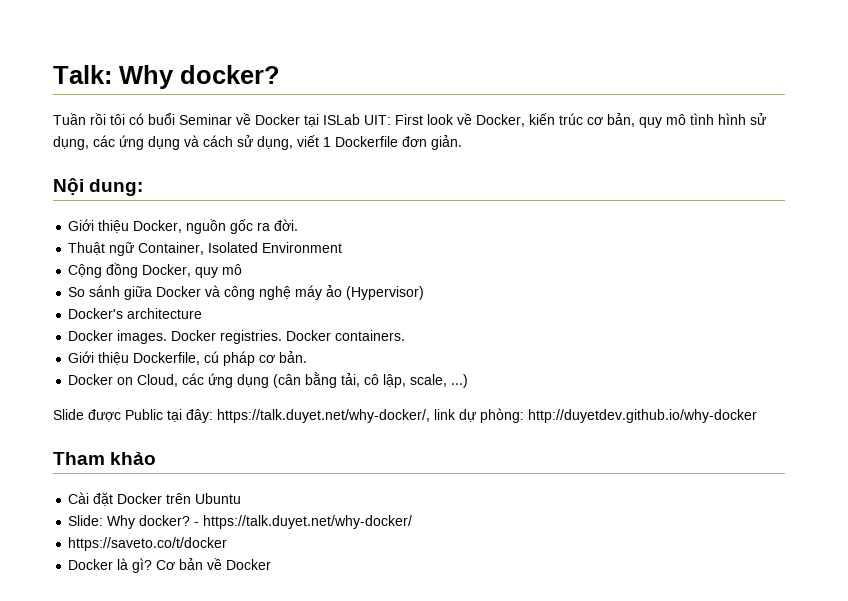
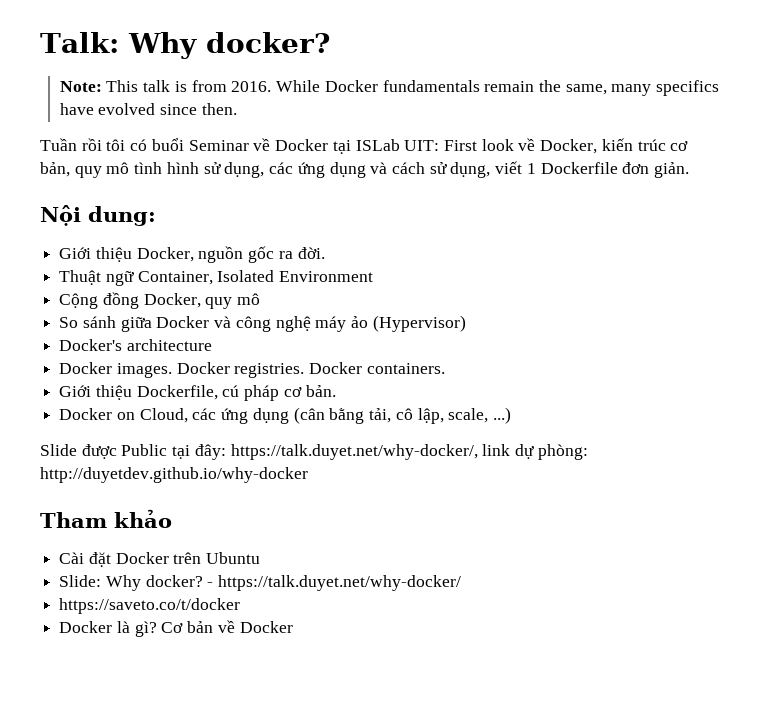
+ Note: This talk is from 2016. While Docker fundamentals remain the same, many specifics have evolved since then.

